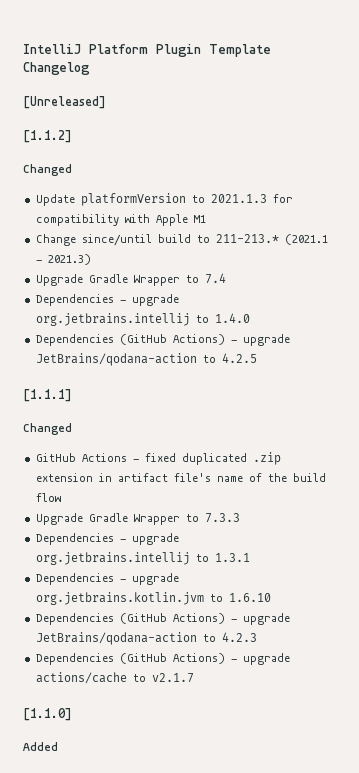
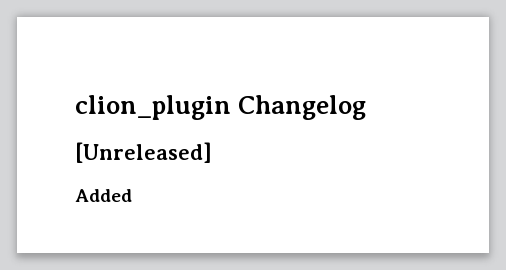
- IntelliJ Platform Plugin Template Changelog
+ clion_plugin Changelog
  [Unreleased]
- [1.1.2]
- Changed
- Update platformVersion to 2021.1.3 for compatibility with Apple M1
- Change since/until build to 211-213.* (2021.1 - 2021.3)
- Upgrade Gradle Wrapper to 7.4
- Dependencies - upgrade org.jetbrains.intellij to 1.4.0
- Dependencies (GitHub Actions) - upgrade JetBrains/qodana-action to 4.2.5
- [1.1.1]
- Changed
- GitHub Actions - fixed duplicated .zip extension in artifact file's name of the build flow
- Upgrade Gradle Wrapper to 7.3.3
- Dependencies - upgrade org.jetbrains.intellij to 1.3.1
- Dependencies - upgrade org.jetbrains.kotlin.jvm to 1.6.10
- Dependencies (GitHub Actions) - upgrade JetBrains/qodana-action to 4.2.3
- Dependencies (GitHub Actions) - upgrade actions/cache to v2.1.7
- [1.1.0]

